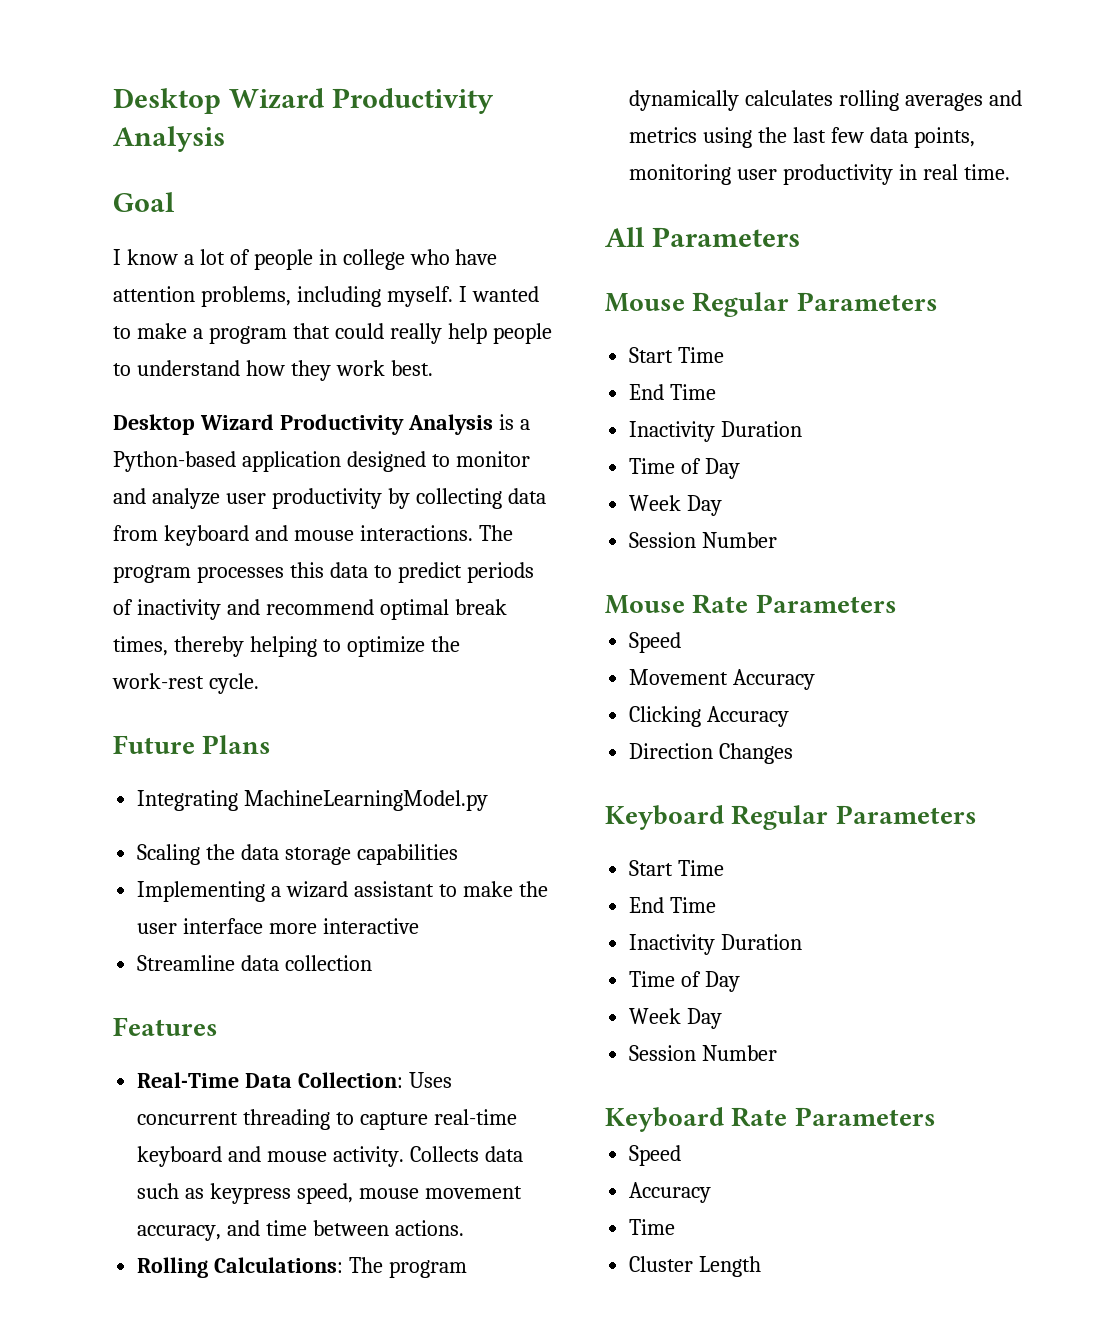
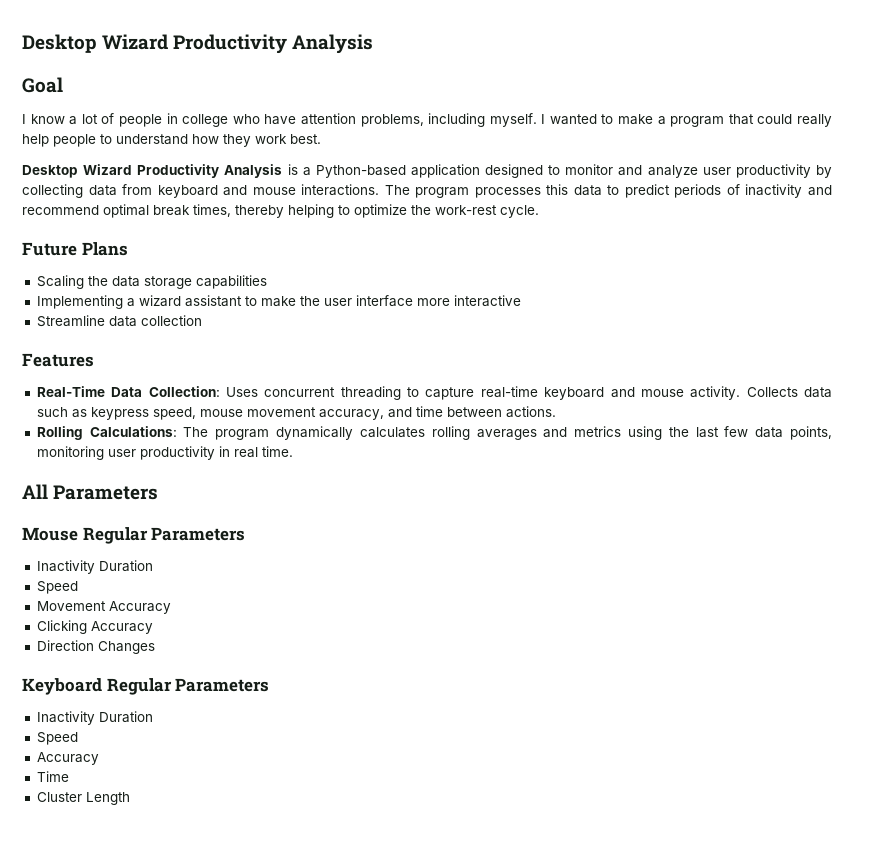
- Integrating MachineLearningModel.py
  Mouse Regular Parameters
- Start Time
- End Time
  Inactivity Duration
- Time of Day
- Week Day
- Session Number
- Mouse Rate Parameters
  Keyboard Regular Parameters
- Start Time
- End Time
  Inactivity Duration
- Time of Day
- Week Day
- Session Number
- Keyboard Rate Parameters

